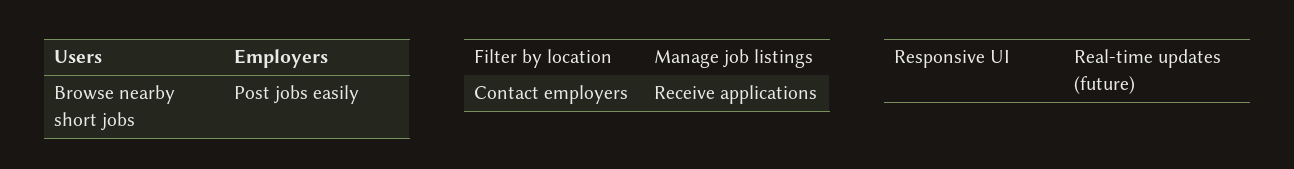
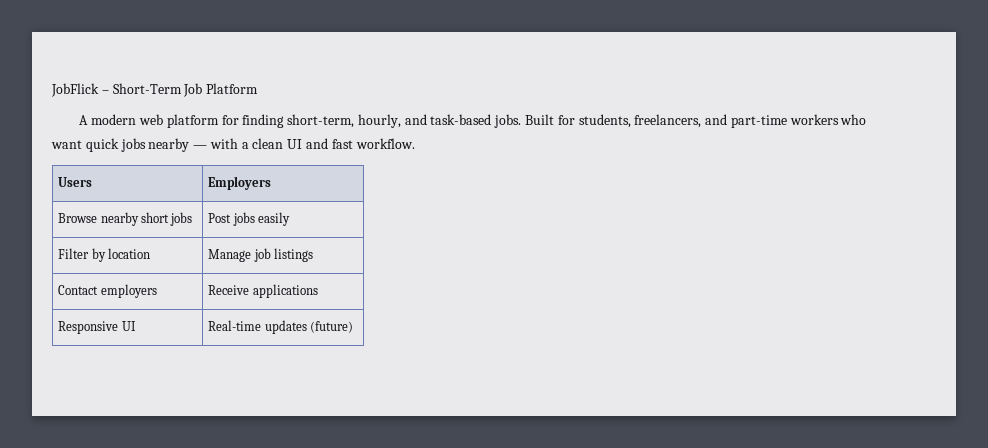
+ JobFlick – Short-Term Job Platform
+ A modern web platform for finding short-term, hourly, and task-based jobs. Built for students, freelancers, and part-time workers who want quick jobs nearby — with a clean UI and fast workflow.

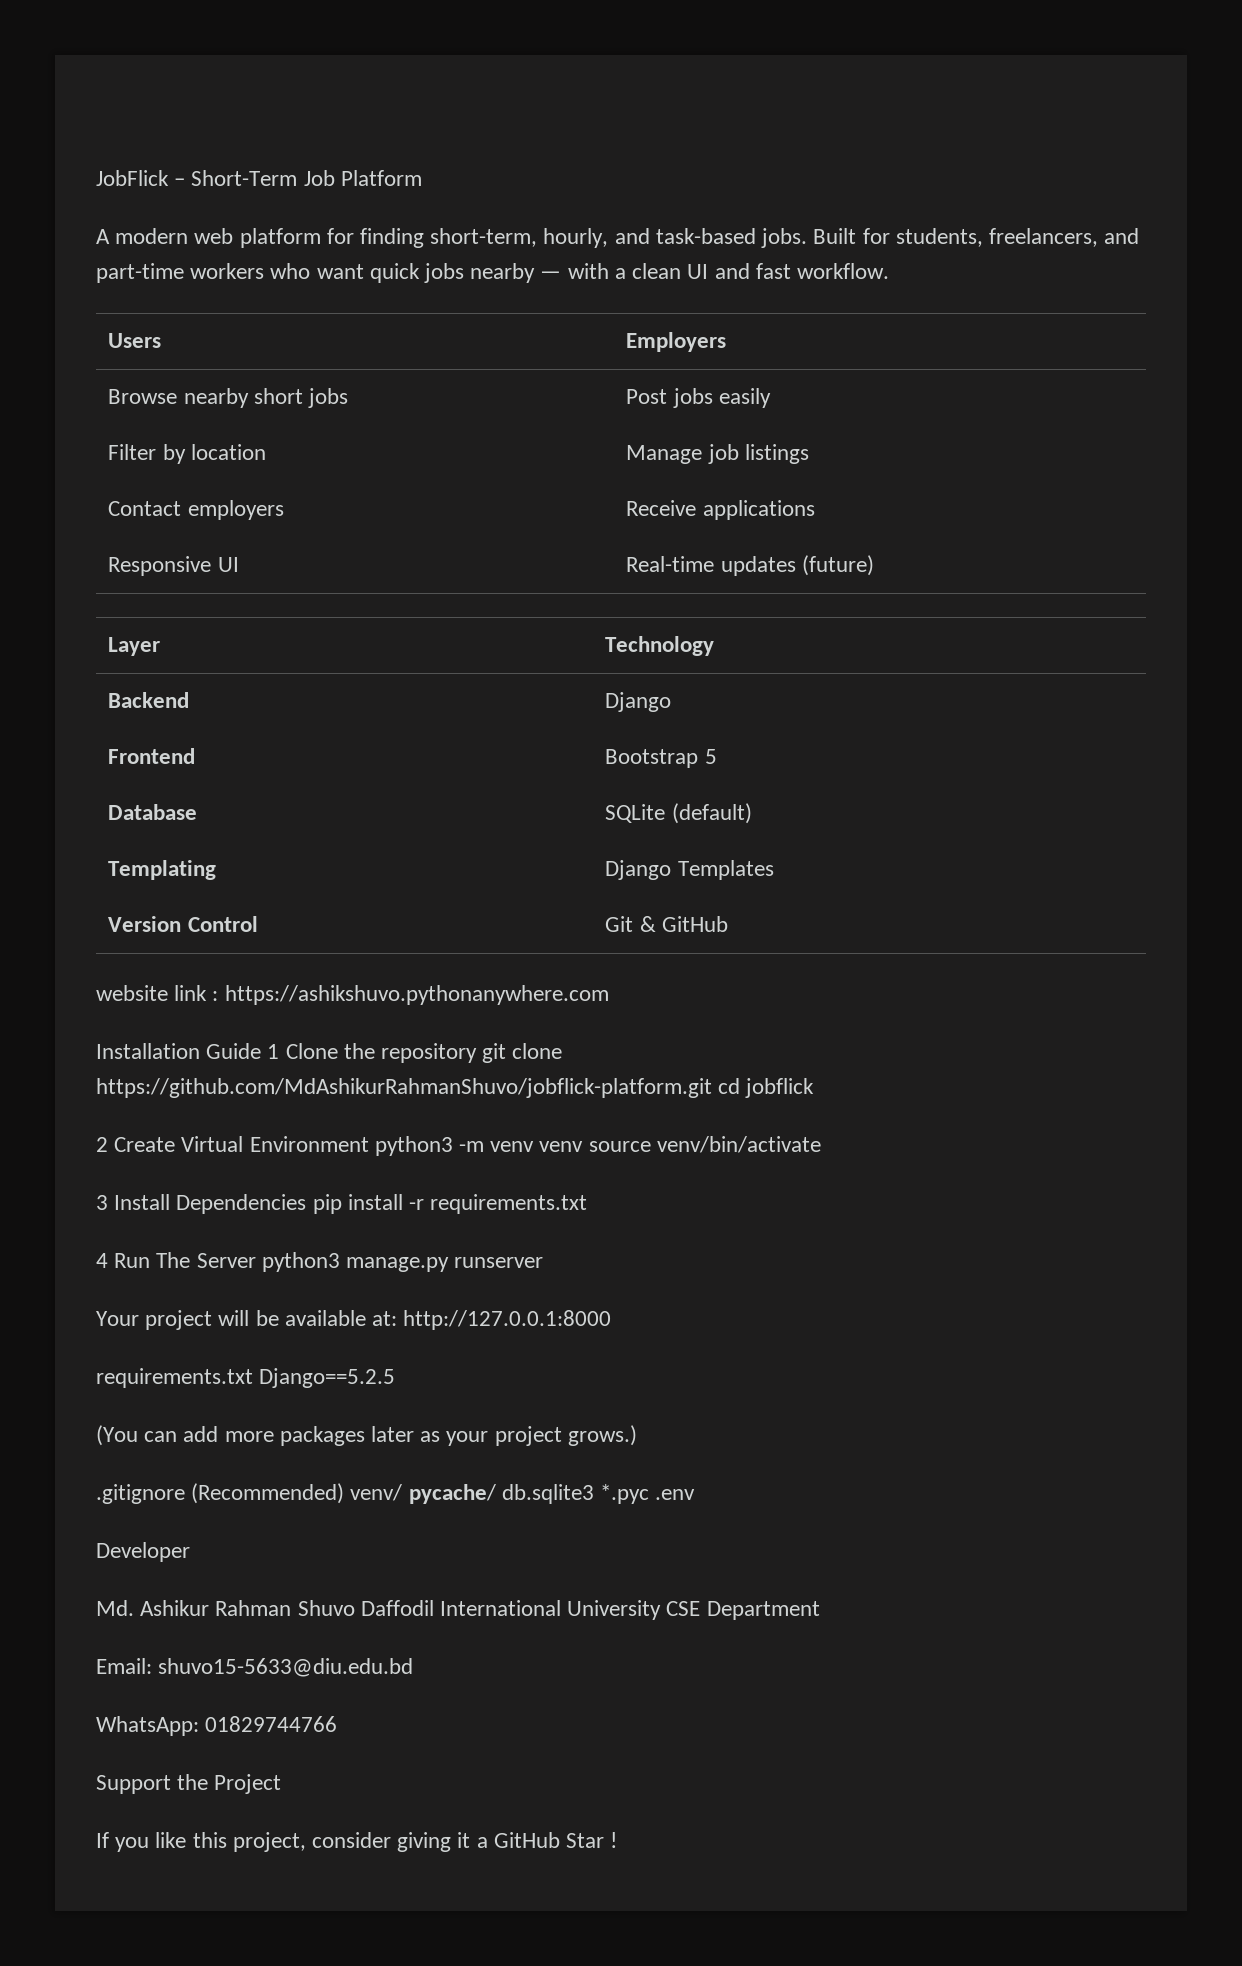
+ Layer | Technology
+ Backend | Django
+ Frontend | Bootstrap 5
+ Database | SQLite (default)
+ Templating | Django Templates
+ Version Control | Git & GitHub
+ website link : https://ashikshuvo.pythonanywhere.com
+ Installation Guide 1 Clone the repository git clone https://github.com/MdAshikurRahmanShuvo/jobflick-platform.git cd jobflick
+ 2 Create Virtual Environment python3 -m venv venv source venv/bin/activate
+ 3 Install Dependencies pip install -r requirements.txt
+ 4 Run The Server python3 manage.py runserver
+ Your project will be available at: http://127.0.0.1:8000
+ requirements.txt Django==5.2.5
+ (You can add more packages later as your project grows.)
+ .gitignore (Recommended) venv/ pycache/ db.sqlite3 *.pyc .env
+ Developer
+ Md. Ashikur Rahman Shuvo Daffodil International University CSE Department
+ Email: shuvo15-5633@diu.edu.bd
+ WhatsApp: 01829744766
+ Support the Project
+ If you like this project, consider giving it a GitHub Star !

